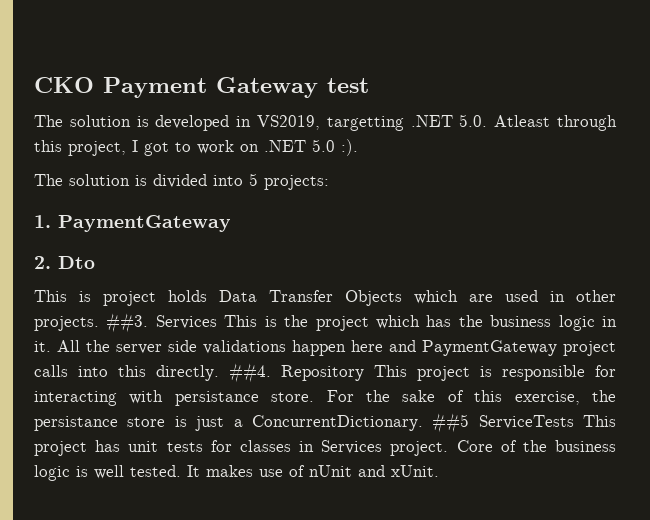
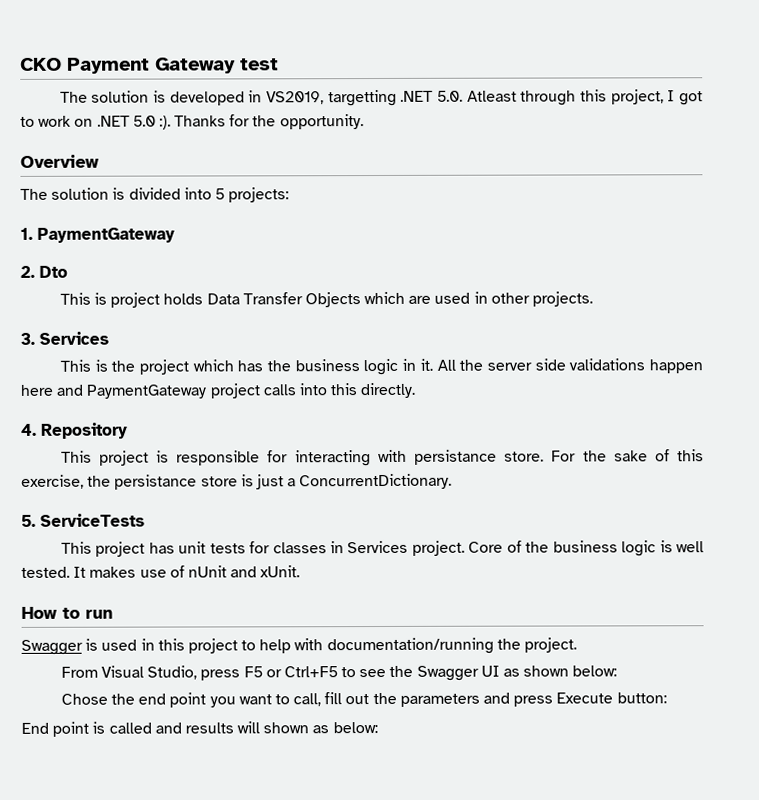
+ Thanks for the opportunity.
+ Overview
- This is project holds Data Transfer Objects which are used in other projects. ##3. Services This is the project which has the business logic in it.
+ This is project holds Data Transfer Objects which are used in other projects.
+ 3. Services
+ This is the project which has the business logic in it.
- All the server side validations happen here and PaymentGateway project calls into this directly. ##4. Repository This project is responsible for interacting with persistance store.
+ All the server side validations happen here and PaymentGateway project calls into this directly.
+ 4. Repository
+ This project is responsible for interacting with persistance store.
- For the sake of this exercise, the persistance store is just a ConcurrentDictionary. ##5 ServiceTests This project has unit tests for classes in Services project.
+ For the sake of this exercise, the persistance store is just a ConcurrentDictionary.
+ 5. ServiceTests
+ This project has unit tests for classes in Services project.
+ How to run
+ Swagger is used in this project to help with documentation/running the project.
+ From Visual Studio, press F5 or Ctrl+F5 to see the Swagger UI as shown below:
+ Chose the end point you want to call, fill out the parameters and press Execute button:
+ End point is called and results will shown as below:

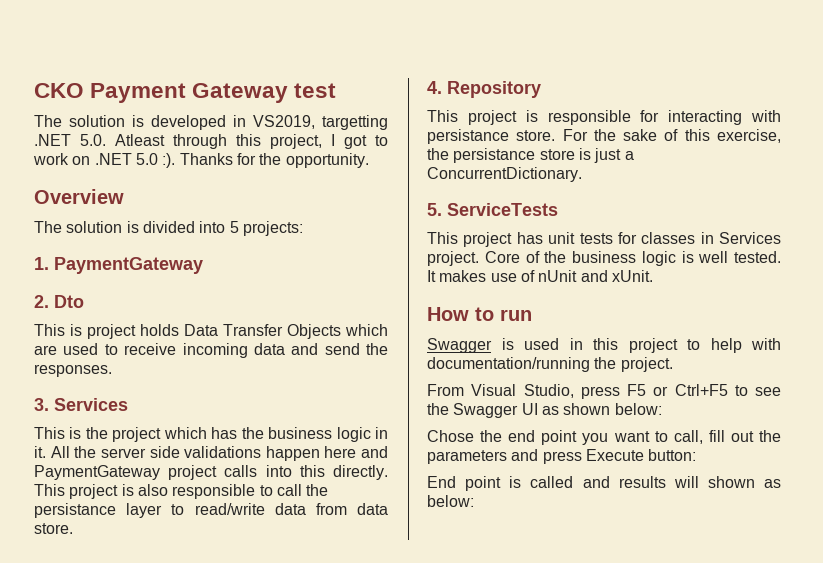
- This is project holds Data Transfer Objects which are used in other projects.
+ This is project holds Data Transfer Objects which are used to receive incoming data and send the responses.
+ This project is also responsible to call the persistance layer to read/write data from data store.

